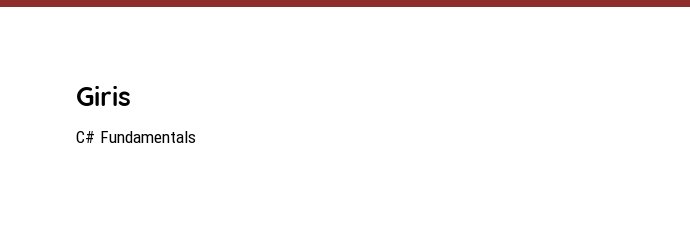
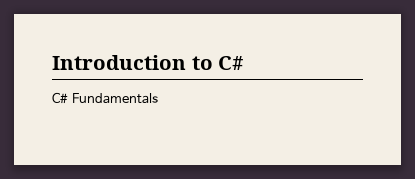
- Giris
+ Introduction to C#

